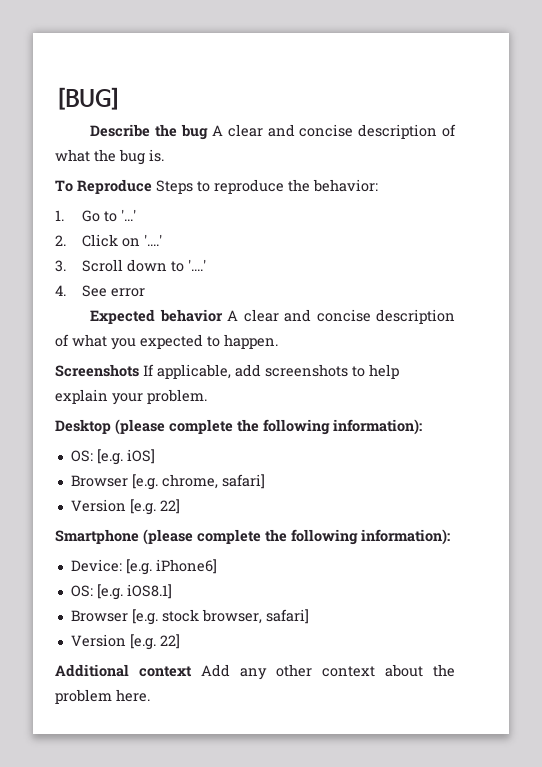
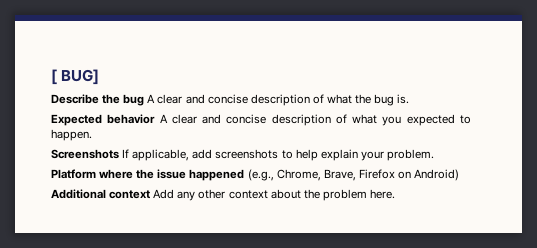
- [BUG]
+ [ BUG]
- To Reproduce Steps to reproduce the behavior:
- 1. Go to '...'
- 2. Click on '....'
- 3. Scroll down to '....'
- 4. See error
- Desktop (please complete the following information):
- OS: [e.g. iOS]
- Browser [e.g. chrome, safari]
- Version [e.g. 22]
- Smartphone (please complete the following information):
- Device: [e.g. iPhone6]
- OS: [e.g. iOS8.1]
- Browser [e.g. stock browser, safari]
- Version [e.g. 22]
+ Platform where the issue happened (e.g., Chrome, Brave, Firefox on Android)

